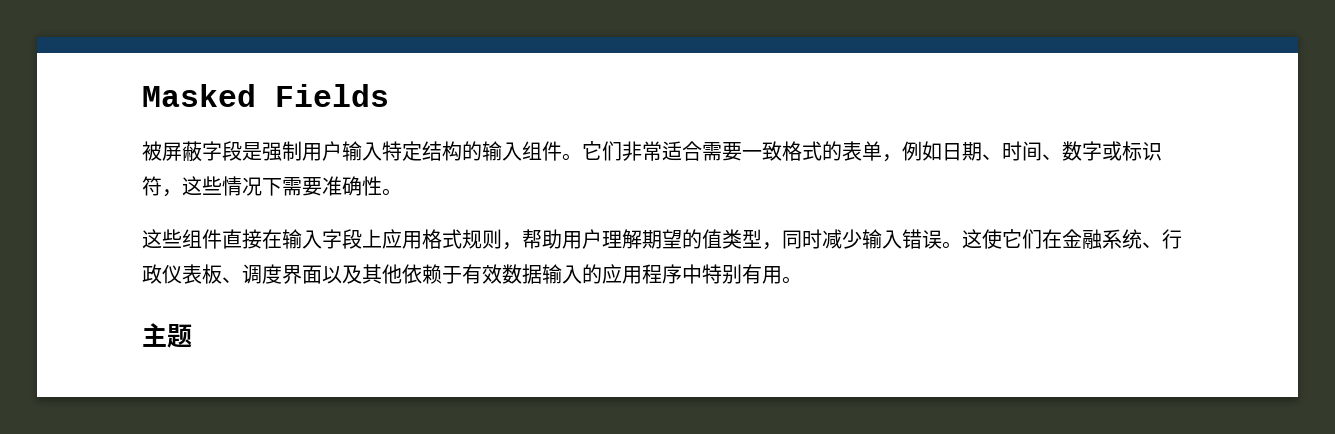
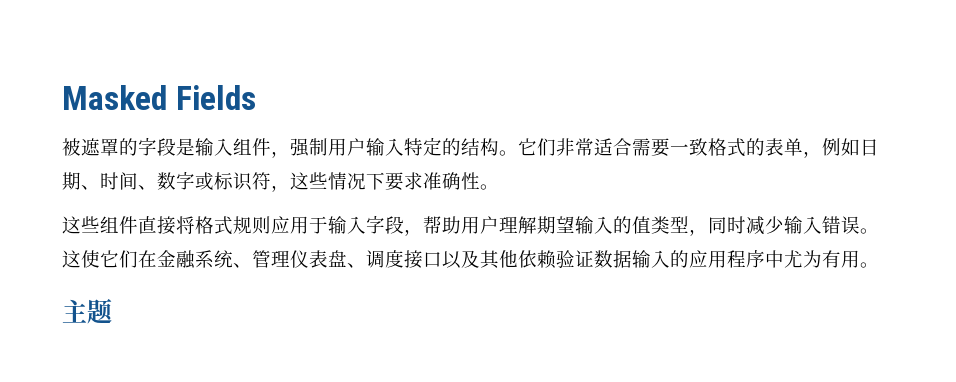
- 被屏蔽字段是强制用户输入特定结构的输入组件。
+ 被遮罩的字段是输入组件，强制用户输入特定的结构。
- 它们非常适合需要一致格式的表单，例如日期、时间、数字或标识符，这些情况下需要准确性。
+ 它们非常适合需要一致格式的表单，例如日期、时间、数字或标识符，这些情况下要求准确性。
- 这些组件直接在输入字段上应用格式规则，帮助用户理解期望的值类型，同时减少输入错误。
+ 这些组件直接将格式规则应用于输入字段，帮助用户理解期望输入的值类型，同时减少输入错误。
- 这使它们在金融系统、行政仪表板、调度界面以及其他依赖于有效数据输入的应用程序中特别有用。
+ 这使它们在金融系统、管理仪表盘、调度接口以及其他依赖验证数据输入的应用程序中尤为有用。

